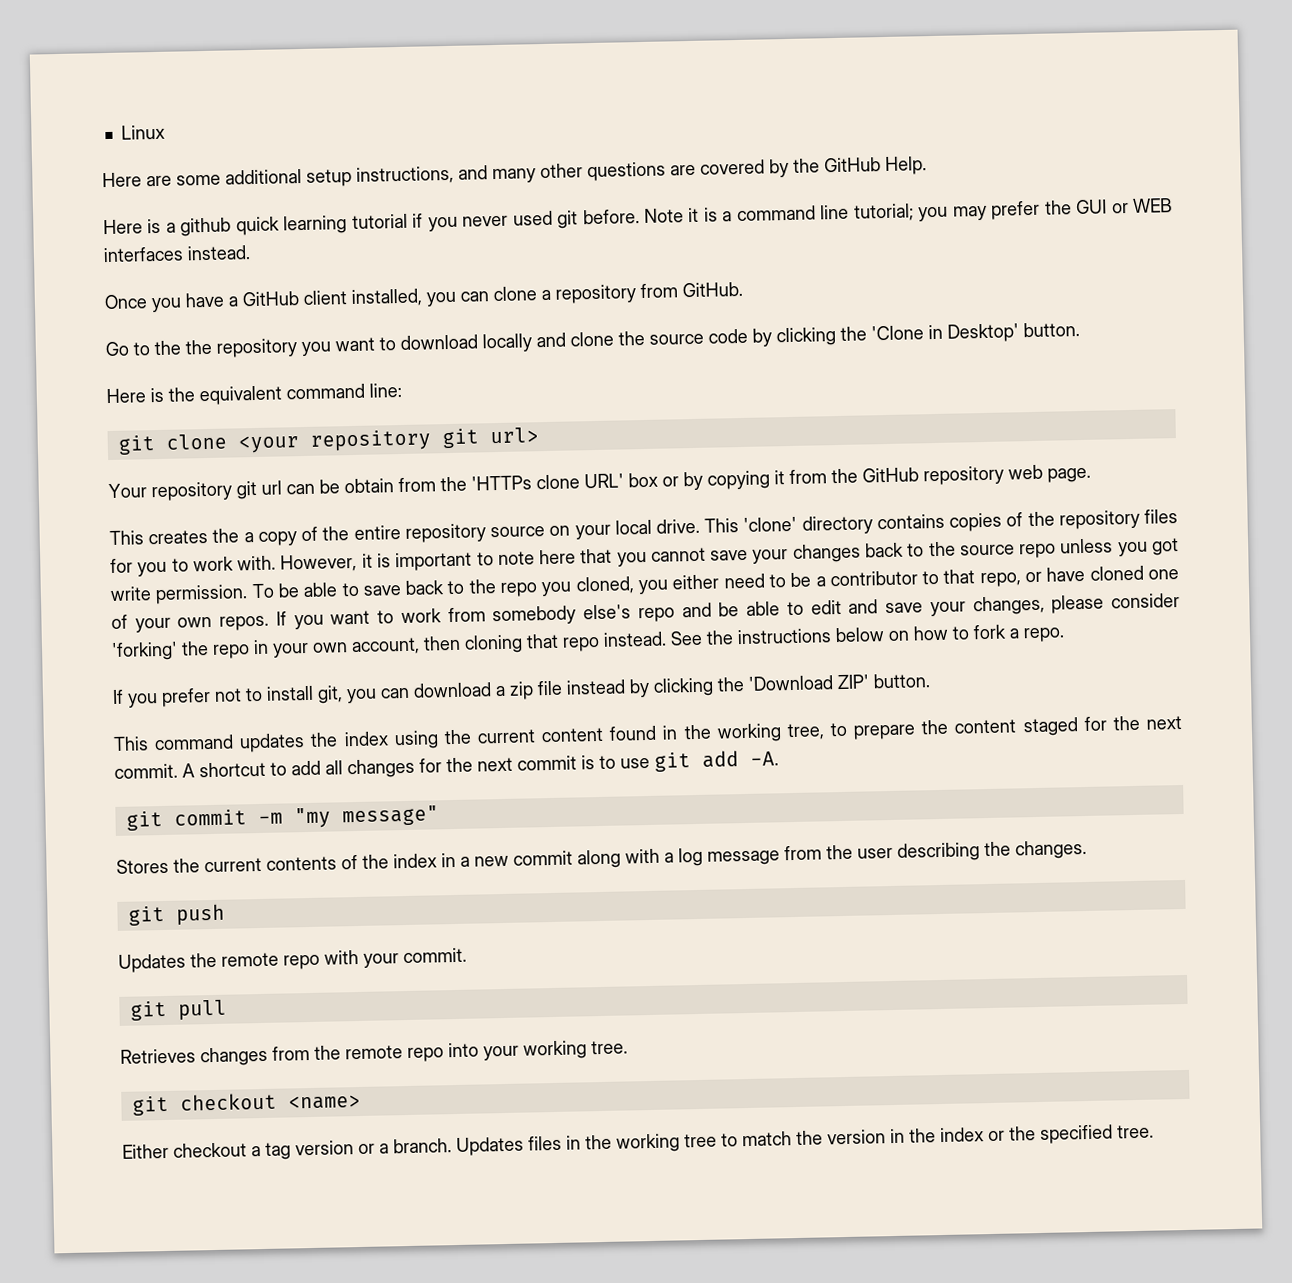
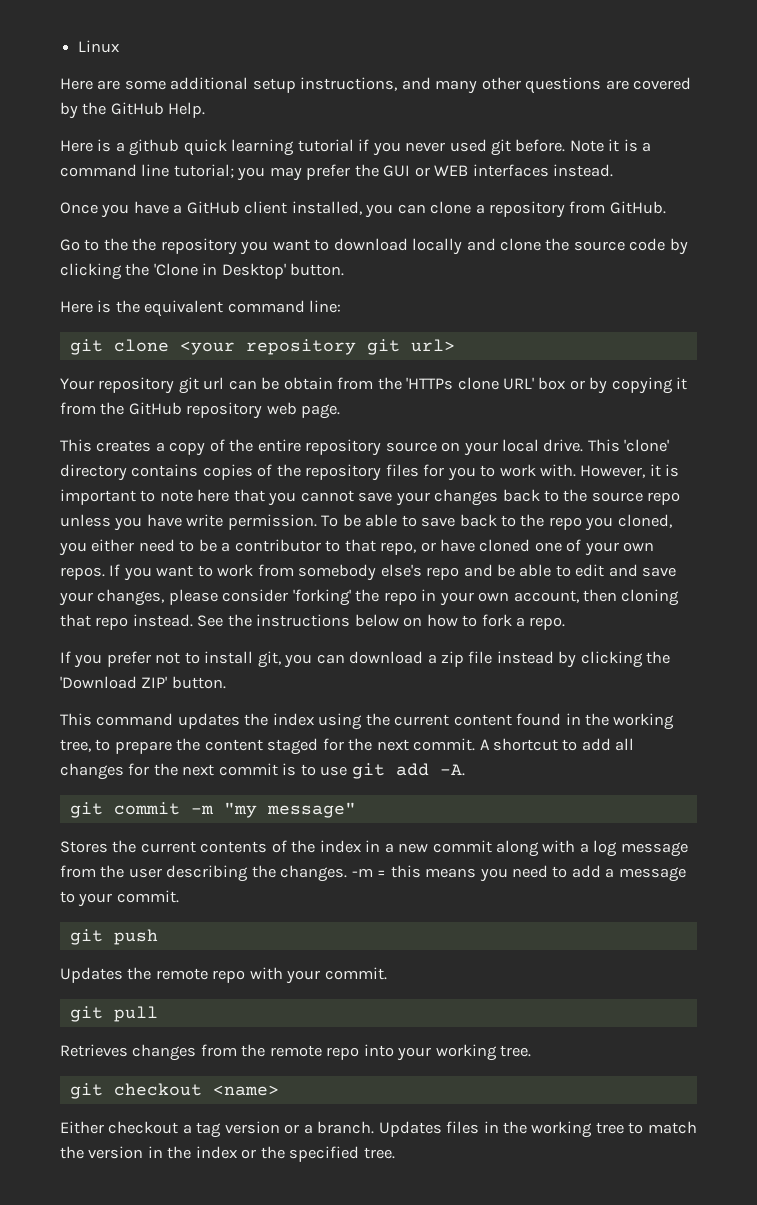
- This creates the a copy of the entire repository source on your local drive.
+ This creates a copy of the entire repository source on your local drive.
- However, it is important to note here that you cannot save your changes back to the source repo unless you got write permission.
+ However, it is important to note here that you cannot save your changes back to the source repo unless you have write permission.
+ -m = this means you need to add a message to your commit.

